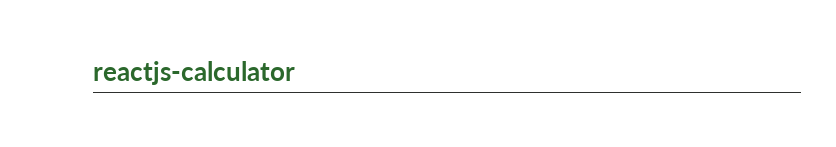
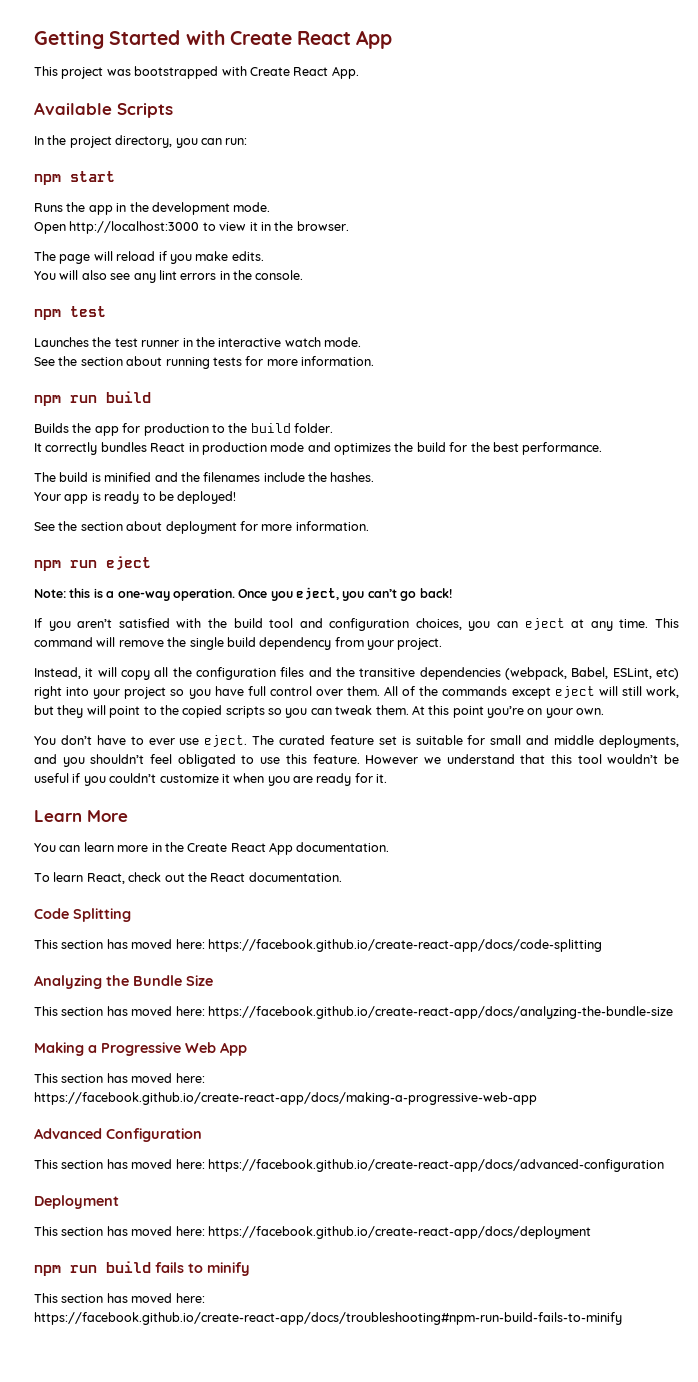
- reactjs-calculator
+ Getting Started with Create React App
+ This project was bootstrapped with Create React App.
+ Available Scripts
+ In the project directory, you can run:
+ npm start
+ Runs the app in the development mode.
+ Open http://localhost:3000 to view it in the browser.
+ The page will reload if you make edits.
+ You will also see any lint errors in the console.
+ npm test
+ Launches the test runner in the interactive watch mode.
+ See the section about running tests for more information.
+ npm run build
+ Builds the app for production to the build folder.
+ It correctly bundles React in production mode and optimizes the build for the best performance.
+ The build is minified and the filenames include the hashes.
+ Your app is ready to be deployed!
+ See the section about deployment for more information.
+ npm run eject
+ Note: this is a one-way operation. Once you eject, you can’t go back!
+ If you aren’t satisfied with the build tool and configuration choices, you can eject at any time. This command will remove the single build dependency from your project.
+ Instead, it will copy all the configuration files and the transitive dependencies (webpack, Babel, ESLint, etc) right into your project so you have full control over them. All of the commands except eject will still work, but they will point to the copied scripts so you can tweak them. At this point you’re on your own.
+ You don’t have to ever use eject. The curated feature set is suitable for small and middle deployments, and you shouldn’t feel obligated to use this feature. However we understand that this tool wouldn’t be useful if you couldn’t customize it when you are ready for it.
+ Learn More
+ You can learn more in the Create React App documentation.
+ To learn React, check out the React documentation.
+ Code Splitting
+ This section has moved here: https://facebook.github.io/create-react-app/docs/code-splitting
+ Analyzing the Bundle Size
+ This section has moved here: https://facebook.github.io/create-react-app/docs/analyzing-the-bundle-size
+ Making a Progressive Web App
+ This section has moved here: https://facebook.github.io/create-react-app/docs/making-a-progressive-web-app
+ Advanced Configuration
+ This section has moved here: https://facebook.github.io/create-react-app/docs/advanced-configuration
+ Deployment
+ This section has moved here: https://facebook.github.io/create-react-app/docs/deployment
+ npm run build fails to minify
+ This section has moved here: https://facebook.github.io/create-react-app/docs/troubleshooting#npm-run-build-fails-to-minify

